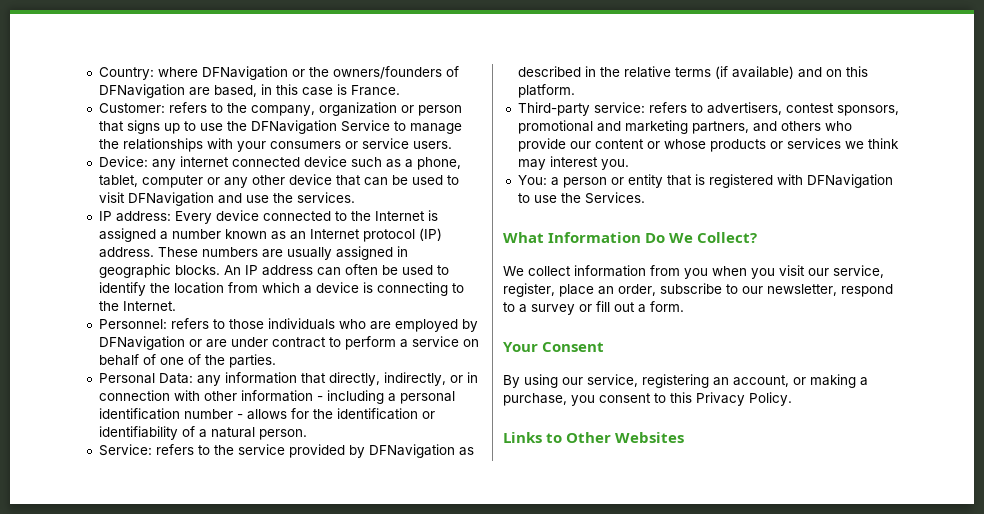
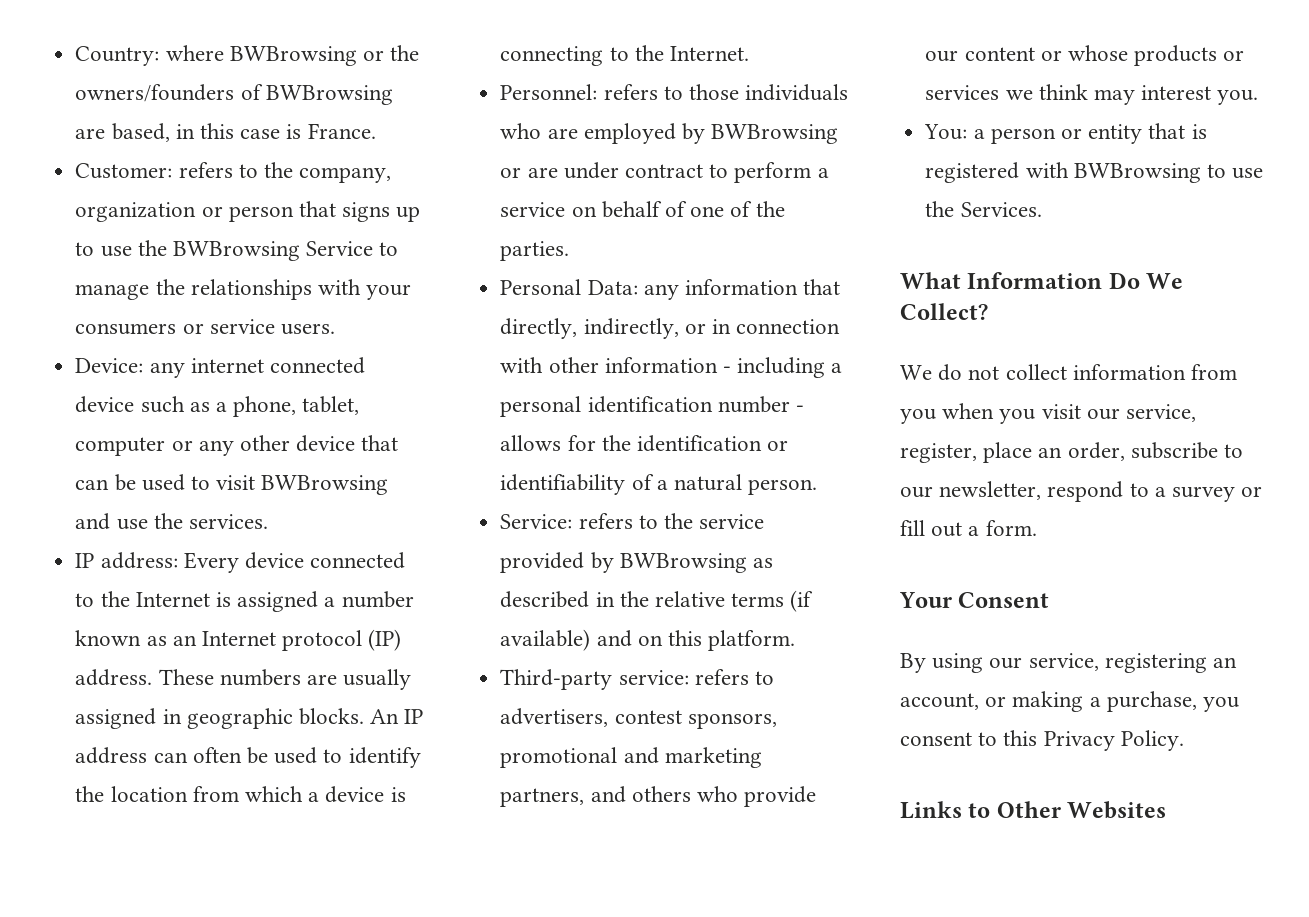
- Country: where DFNavigation or the owners/founders of DFNavigation are based, in this case is France.
+ Country: where BWBrowsing or the owners/founders of BWBrowsing are based, in this case is France.
- Customer: refers to the company, organization or person that signs up to use the DFNavigation Service to manage the relationships with your consumers or service users.
+ Customer: refers to the company, organization or person that signs up to use the BWBrowsing Service to manage the relationships with your consumers or service users.
- Device: any internet connected device such as a phone, tablet, computer or any other device that can be used to visit DFNavigation and use the services.
+ Device: any internet connected device such as a phone, tablet, computer or any other device that can be used to visit BWBrowsing and use the services.
- Personnel: refers to those individuals who are employed by DFNavigation or are under contract to perform a service on behalf of one of the parties.
+ Personnel: refers to those individuals who are employed by BWBrowsing or are under contract to perform a service on behalf of one of the parties.
- Service: refers to the service provided by DFNavigation as described in the relative terms (if available) and on this platform.
+ Service: refers to the service provided by BWBrowsing as described in the relative terms (if available) and on this platform.
- You: a person or entity that is registered with DFNavigation to use the Services.
+ You: a person or entity that is registered with BWBrowsing to use the Services.
- We collect information from you when you visit our service, register, place an order, subscribe to our newsletter, respond to a survey or fill out a form.
+ We do not collect information from you when you visit our service, register, place an order, subscribe to our newsletter, respond to a survey or fill out a form.

